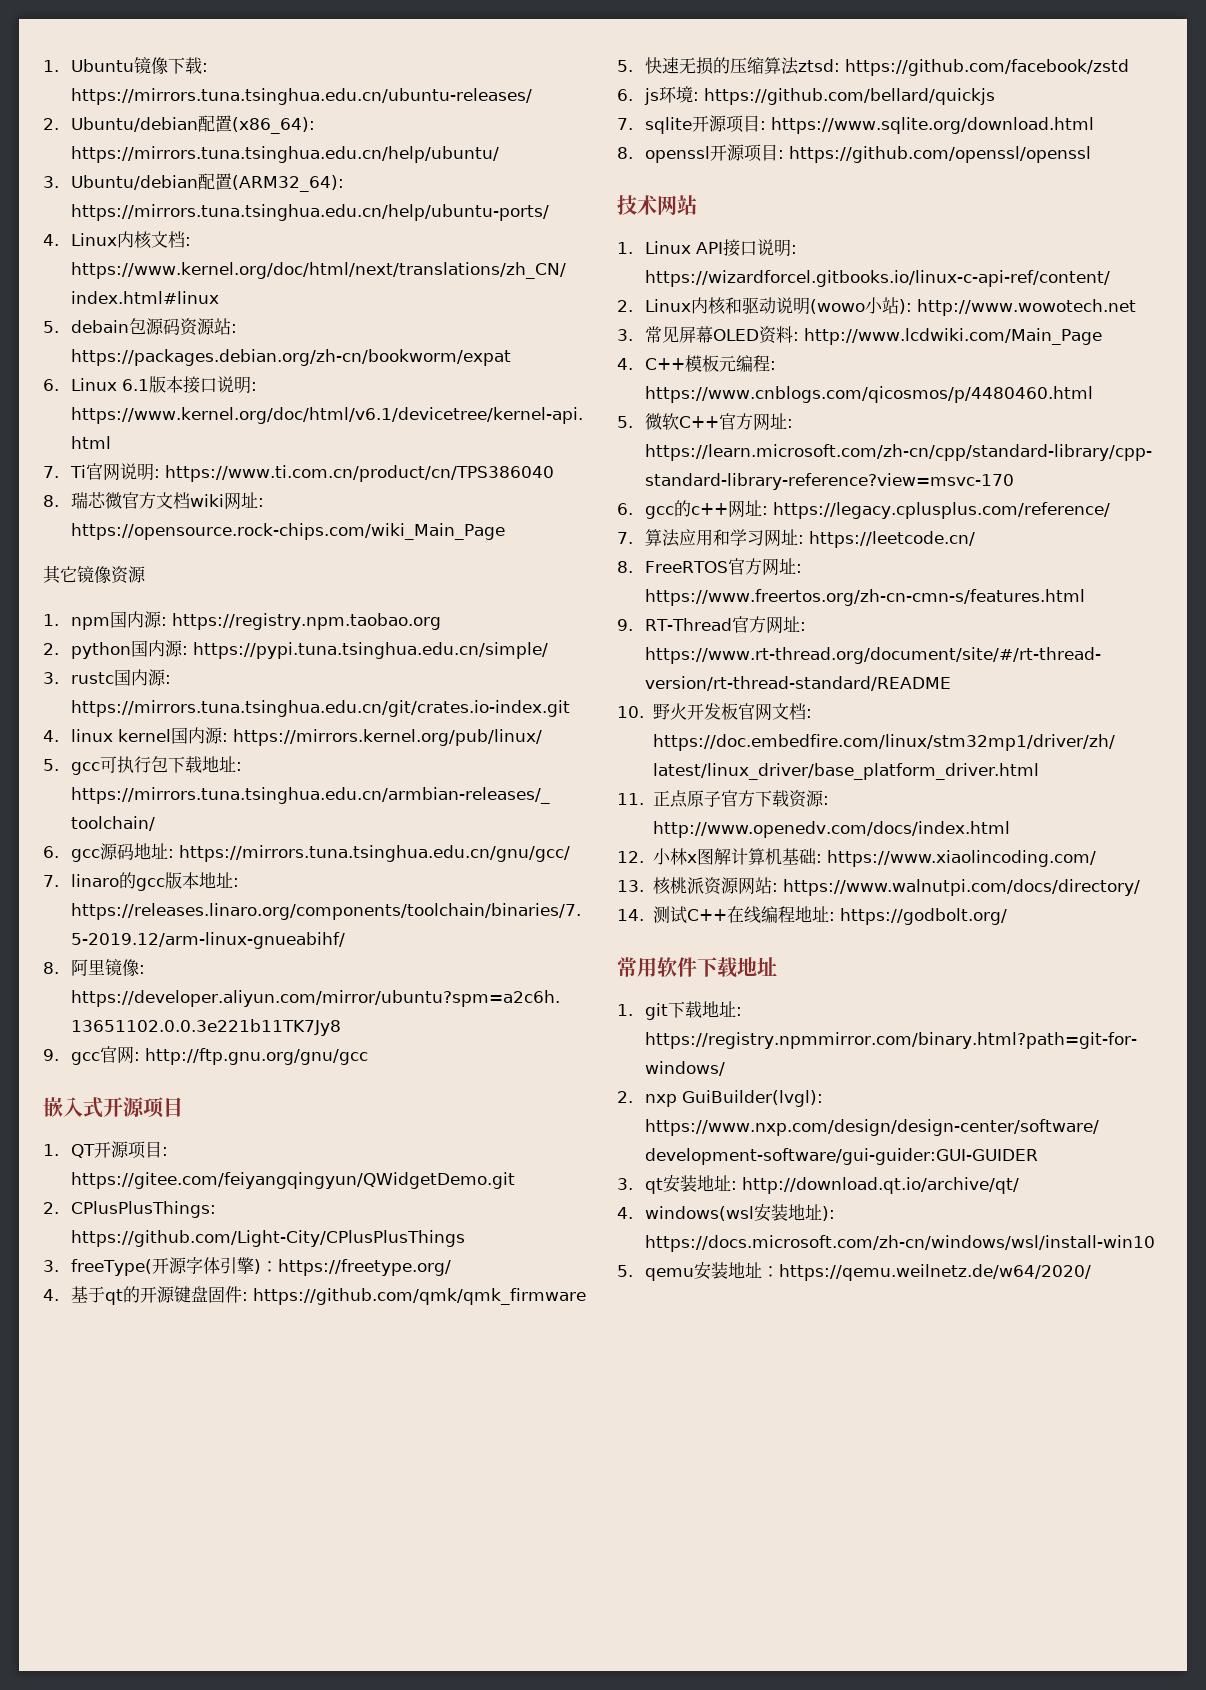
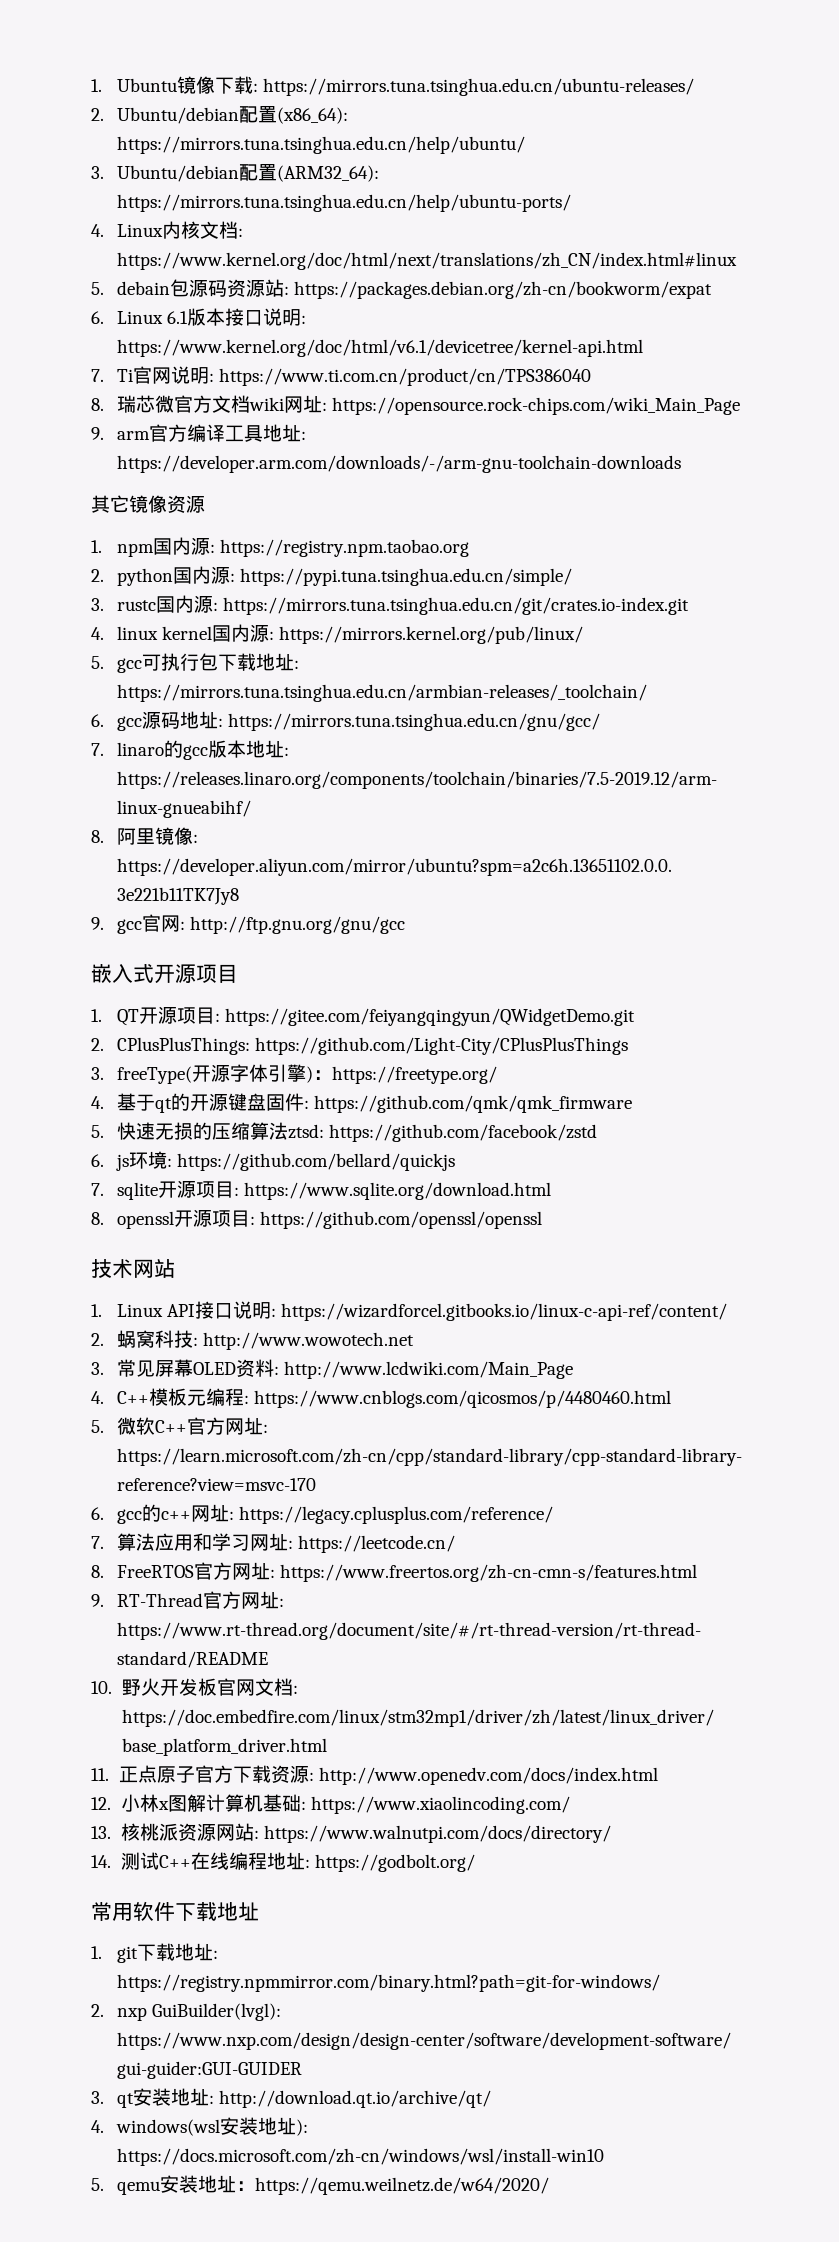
+ 9. arm官方编译工具地址: https://developer.arm.com/downloads/-/arm-gnu-toolchain-downloads
- 2. Linux内核和驱动说明(wowo小站): http://www.wowotech.net
+ 2.蜗窝科技: http://www.wowotech.net

